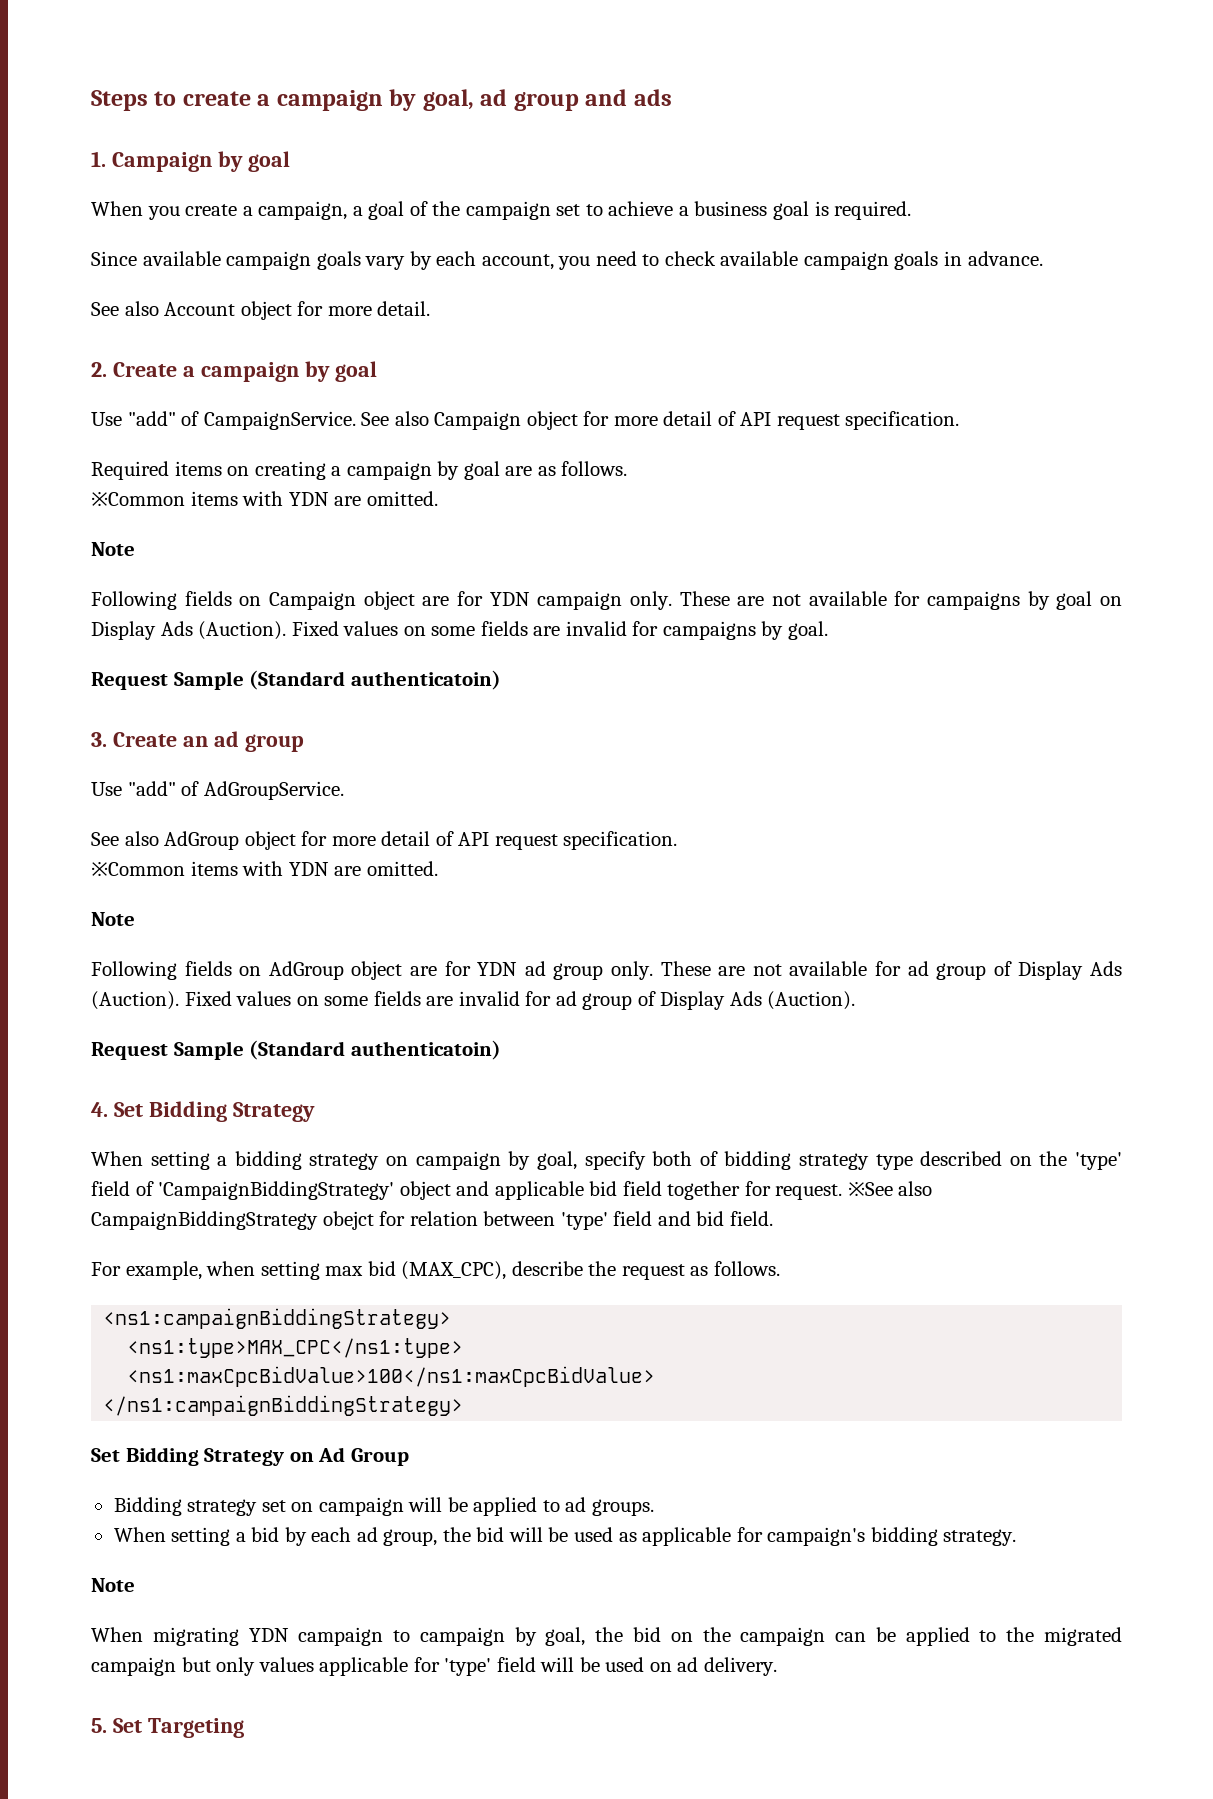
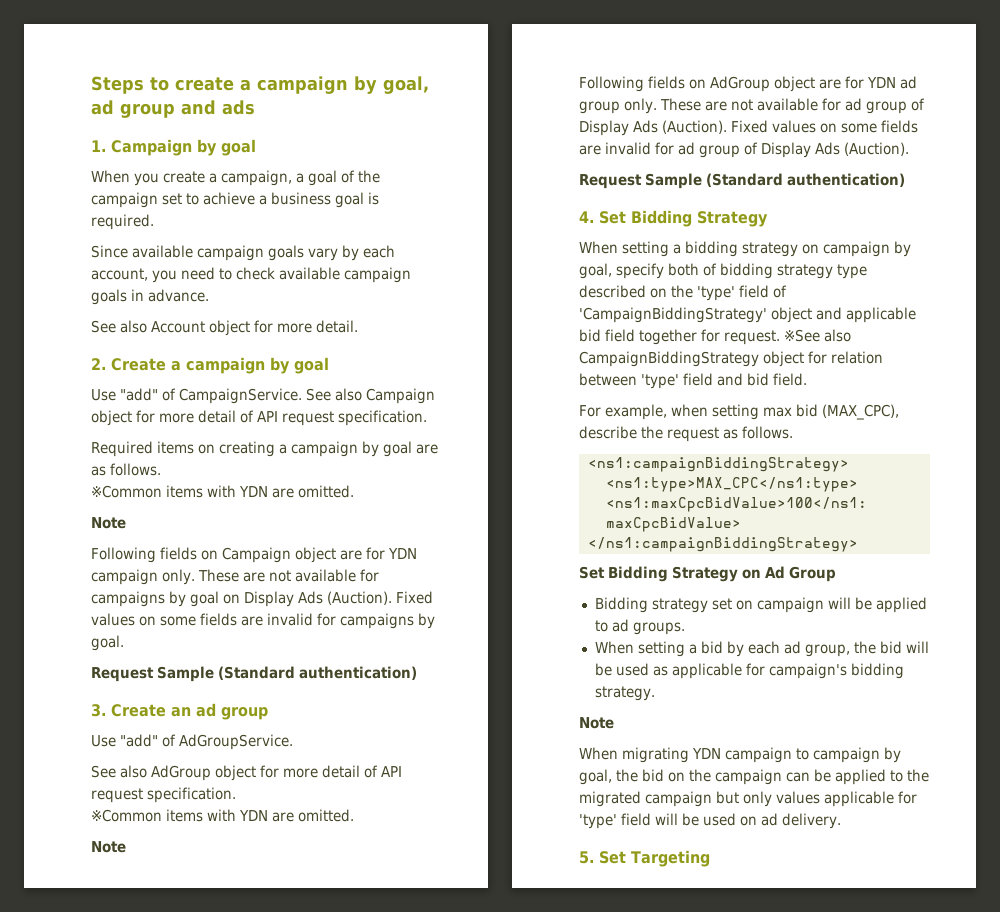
  Fixed values on some fields are invalid for campaigns by goal.
- Request Sample (Standard authenticatoin)
+ Request Sample (Standard authentication)
  Fixed values on some fields are invalid for ad group of Display Ads (Auction).
- Request Sample (Standard authenticatoin)
+ Request Sample (Standard authentication)
- ※See also CampaignBiddingStrategy obejct for relation between 'type' field and bid field.
+ ※See also CampaignBiddingStrategy object for relation between 'type' field and bid field.

